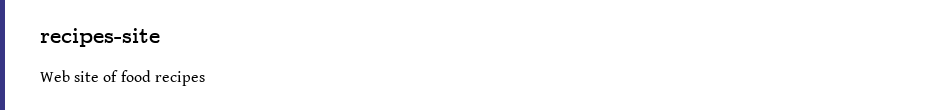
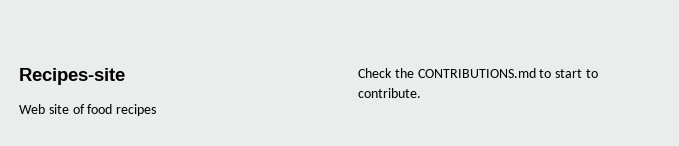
- recipes-site
+ Recipes-site
+ Check the CONTRIBUTIONS.md to start to contribute.

